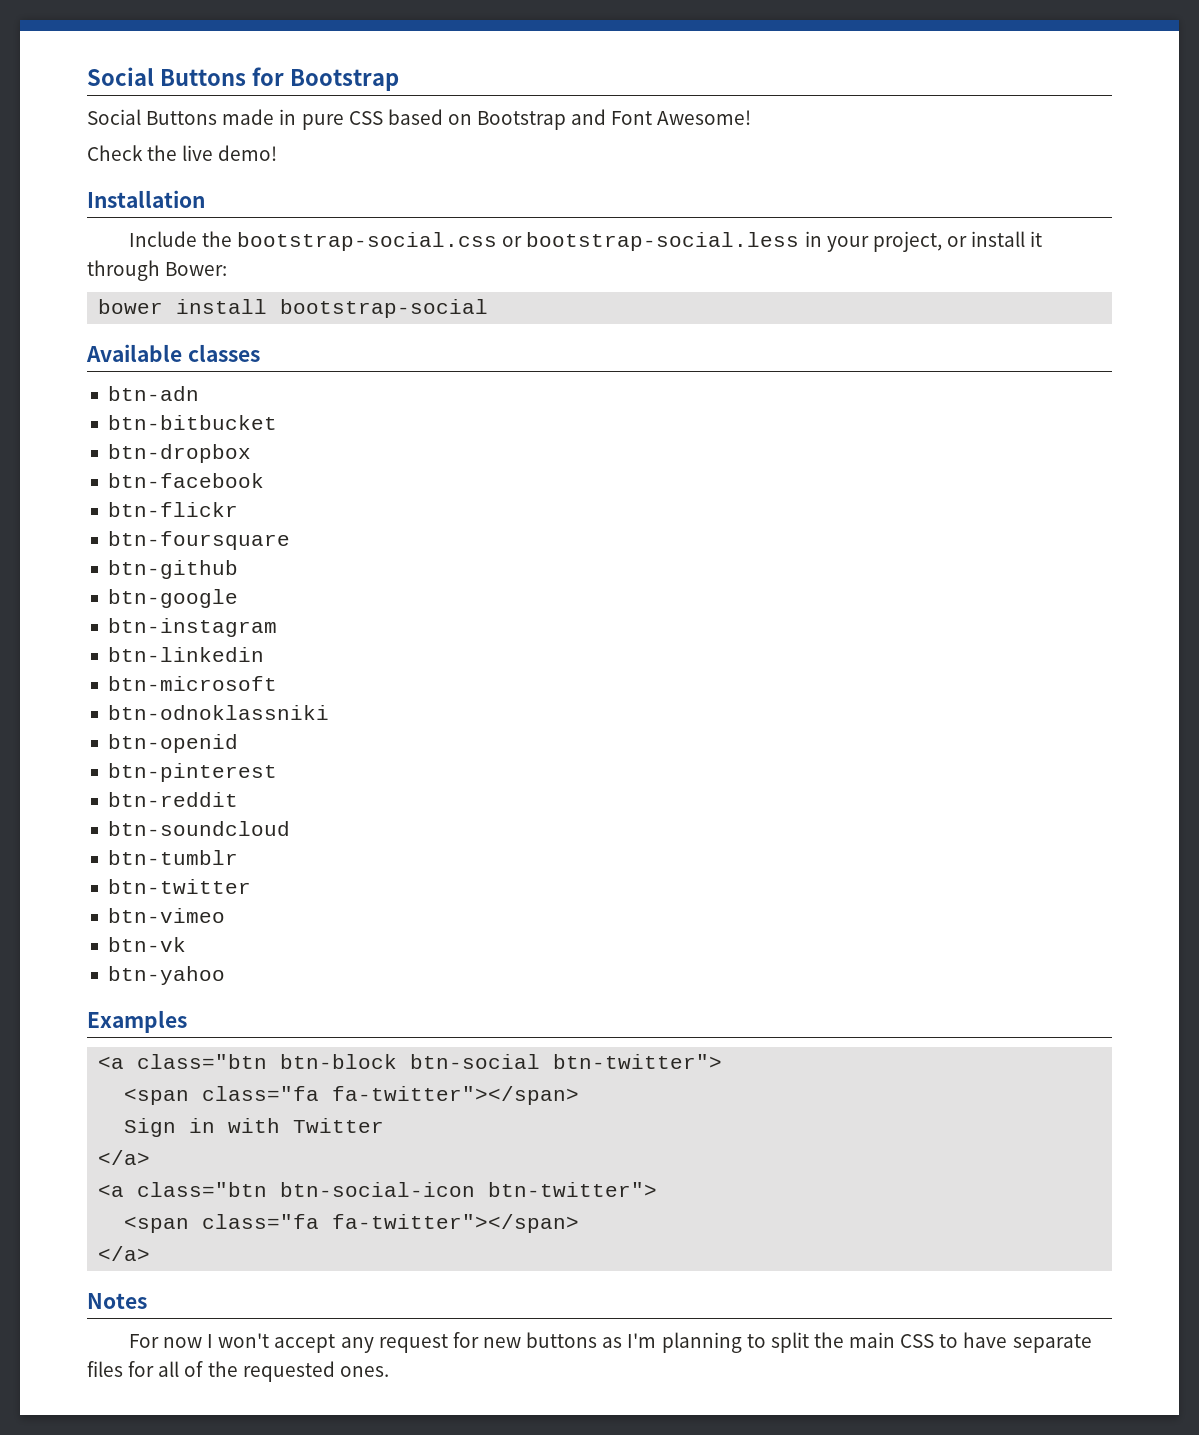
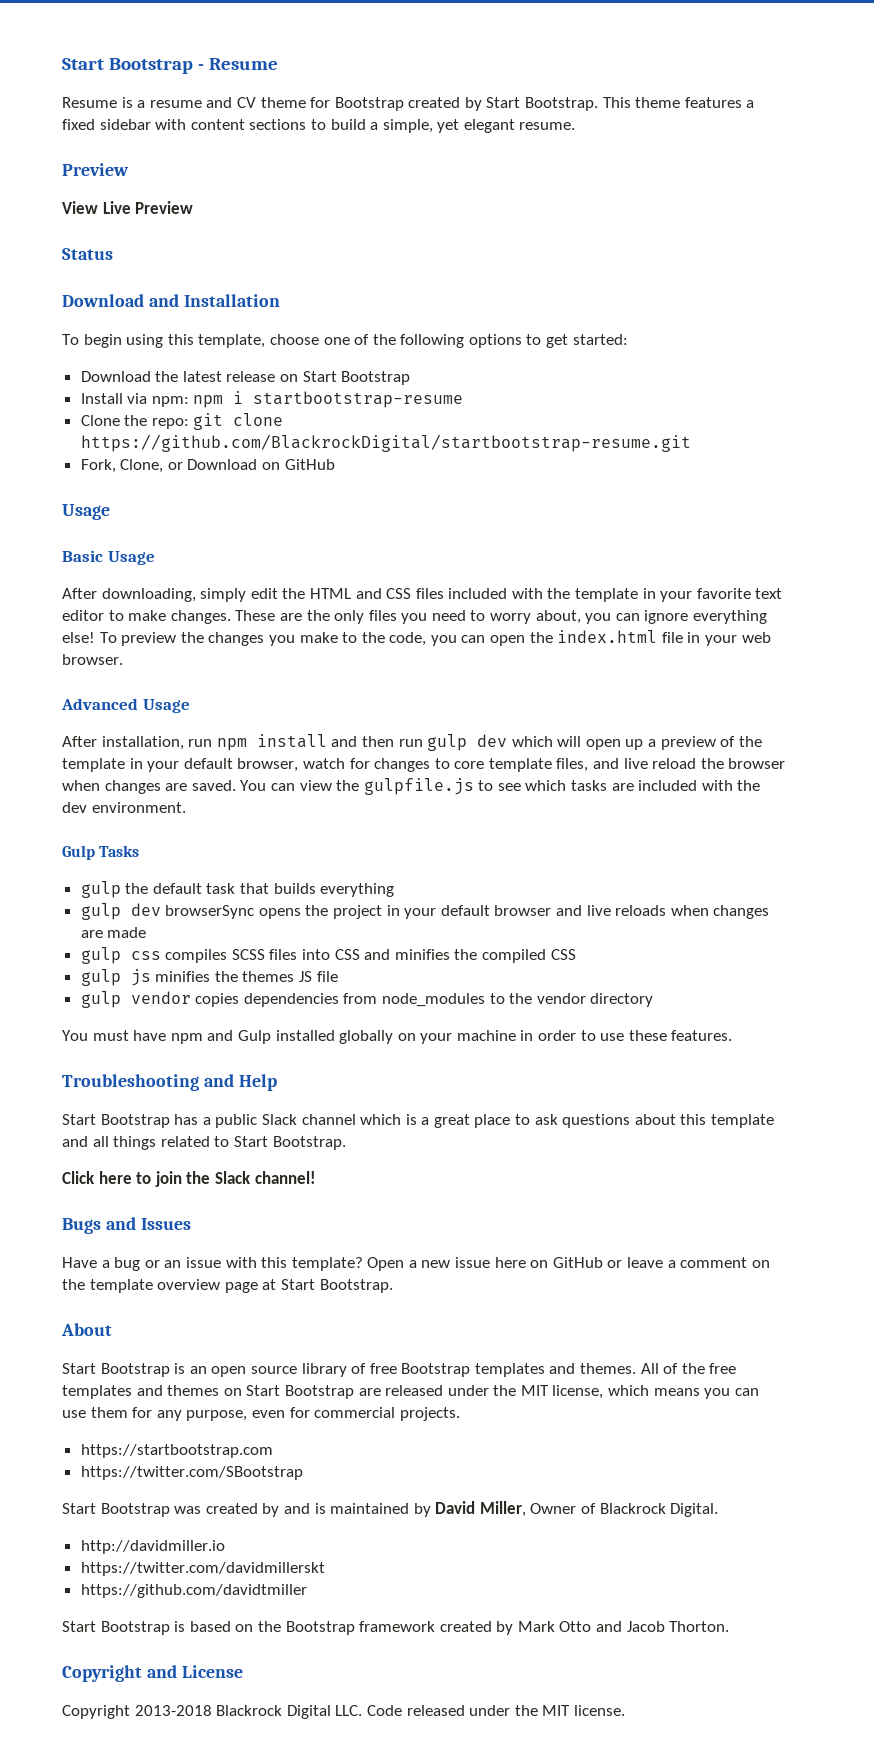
- Social Buttons for Bootstrap
- Social Buttons made in pure CSS based on Bootstrap and Font Awesome!
- Check the live demo!
- Installation
- Include the bootstrap-social.css or bootstrap-social.less in your project, or install it through Bower:
- bower install bootstrap-social
- Available classes
- btn-adn
- btn-bitbucket
- btn-dropbox
- btn-facebook
- btn-flickr
- btn-foursquare
- btn-github
- btn-google
- btn-instagram
- btn-linkedin
- btn-microsoft
- btn-odnoklassniki
- btn-openid
- btn-pinterest
- btn-reddit
- btn-soundcloud
- btn-tumblr
- btn-twitter
- btn-vimeo
- btn-vk
- btn-yahoo
- Examples
- <a class="btn btn-block btn-social btn-twitter">
- <span class="fa fa-twitter"></span>
- Sign in with Twitter
- </a>
- <a class="btn btn-social-icon btn-twitter">
- <span class="fa fa-twitter"></span>
- </a>
- Notes
- For now I won't accept any request for new buttons as I'm planning to split the main CSS to have separate files for all of the requested ones.
+ Start Bootstrap - Resume
+ Resume is a resume and CV theme for Bootstrap created by Start Bootstrap. This theme features a fixed sidebar with content sections to build a simple, yet elegant resume.
+ Preview
+ View Live Preview
+ Status
+ Download and Installation
+ To begin using this template, choose one of the following options to get started:
+ Download the latest release on Start Bootstrap
+ Install via npm: npm i startbootstrap-resume
+ Clone the repo: git clone https://github.com/BlackrockDigital/startbootstrap-resume.git
+ Fork, Clone, or Download on GitHub
+ Usage
+ Basic Usage
+ After downloading, simply edit the HTML and CSS files included with the template in your favorite text editor to make changes. These are the only files you need to worry about, you can ignore everything else! To preview the changes you make to the code, you can open the index.html file in your web browser.
+ Advanced Usage
+ After installation, run npm install and then run gulp dev which will open up a preview of the template in your default browser, watch for changes to core template files, and live reload the browser when changes are saved. You can view the gulpfile.js to see which tasks are included with the dev environment.
+ Gulp Tasks
+ gulp the default task that builds everything
+ gulp dev browserSync opens the project in your default browser and live reloads when changes are made
+ gulp css compiles SCSS files into CSS and minifies the compiled CSS
+ gulp js minifies the themes JS file
+ gulp vendor copies dependencies from node_modules to the vendor directory
+ You must have npm and Gulp installed globally on your machine in order to use these features.
+ Troubleshooting and Help
+ Start Bootstrap has a public Slack channel which is a great place to ask questions about this template and all things related to Start Bootstrap.
+ Click here to join the Slack channel!
+ Bugs and Issues
+ Have a bug or an issue with this template? Open a new issue here on GitHub or leave a comment on the template overview page at Start Bootstrap.
+ About
+ Start Bootstrap is an open source library of free Bootstrap templates and themes. All of the free templates and themes on Start Bootstrap are released under the MIT license, which means you can use them for any purpose, even for commercial projects.
+ https://startbootstrap.com
+ https://twitter.com/SBootstrap
+ Start Bootstrap was created by and is maintained by David Miller, Owner of Blackrock Digital.
+ http://davidmiller.io
+ https://twitter.com/davidmillerskt
+ https://github.com/davidtmiller
+ Start Bootstrap is based on the Bootstrap framework created by Mark Otto and Jacob Thorton.
+ Copyright and License
+ Copyright 2013-2018 Blackrock Digital LLC. Code released under the MIT license.

